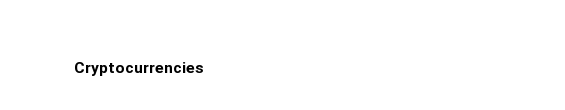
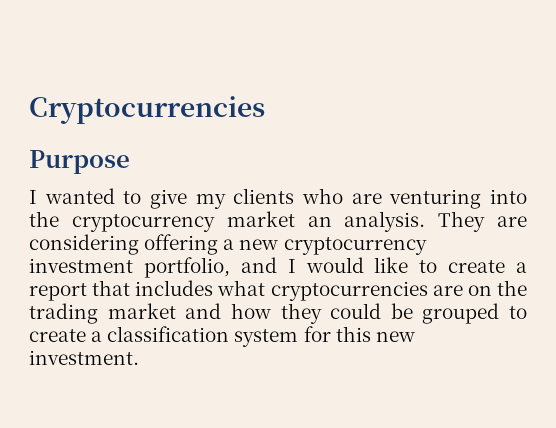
+ Purpose
+ I wanted to give my clients who are venturing into the cryptocurrency market an analysis. They are considering offering a new cryptocurrency investment portfolio, and I would like to create a report that includes what cryptocurrencies are on the trading market and how they could be grouped to create a classification system for this new investment.

